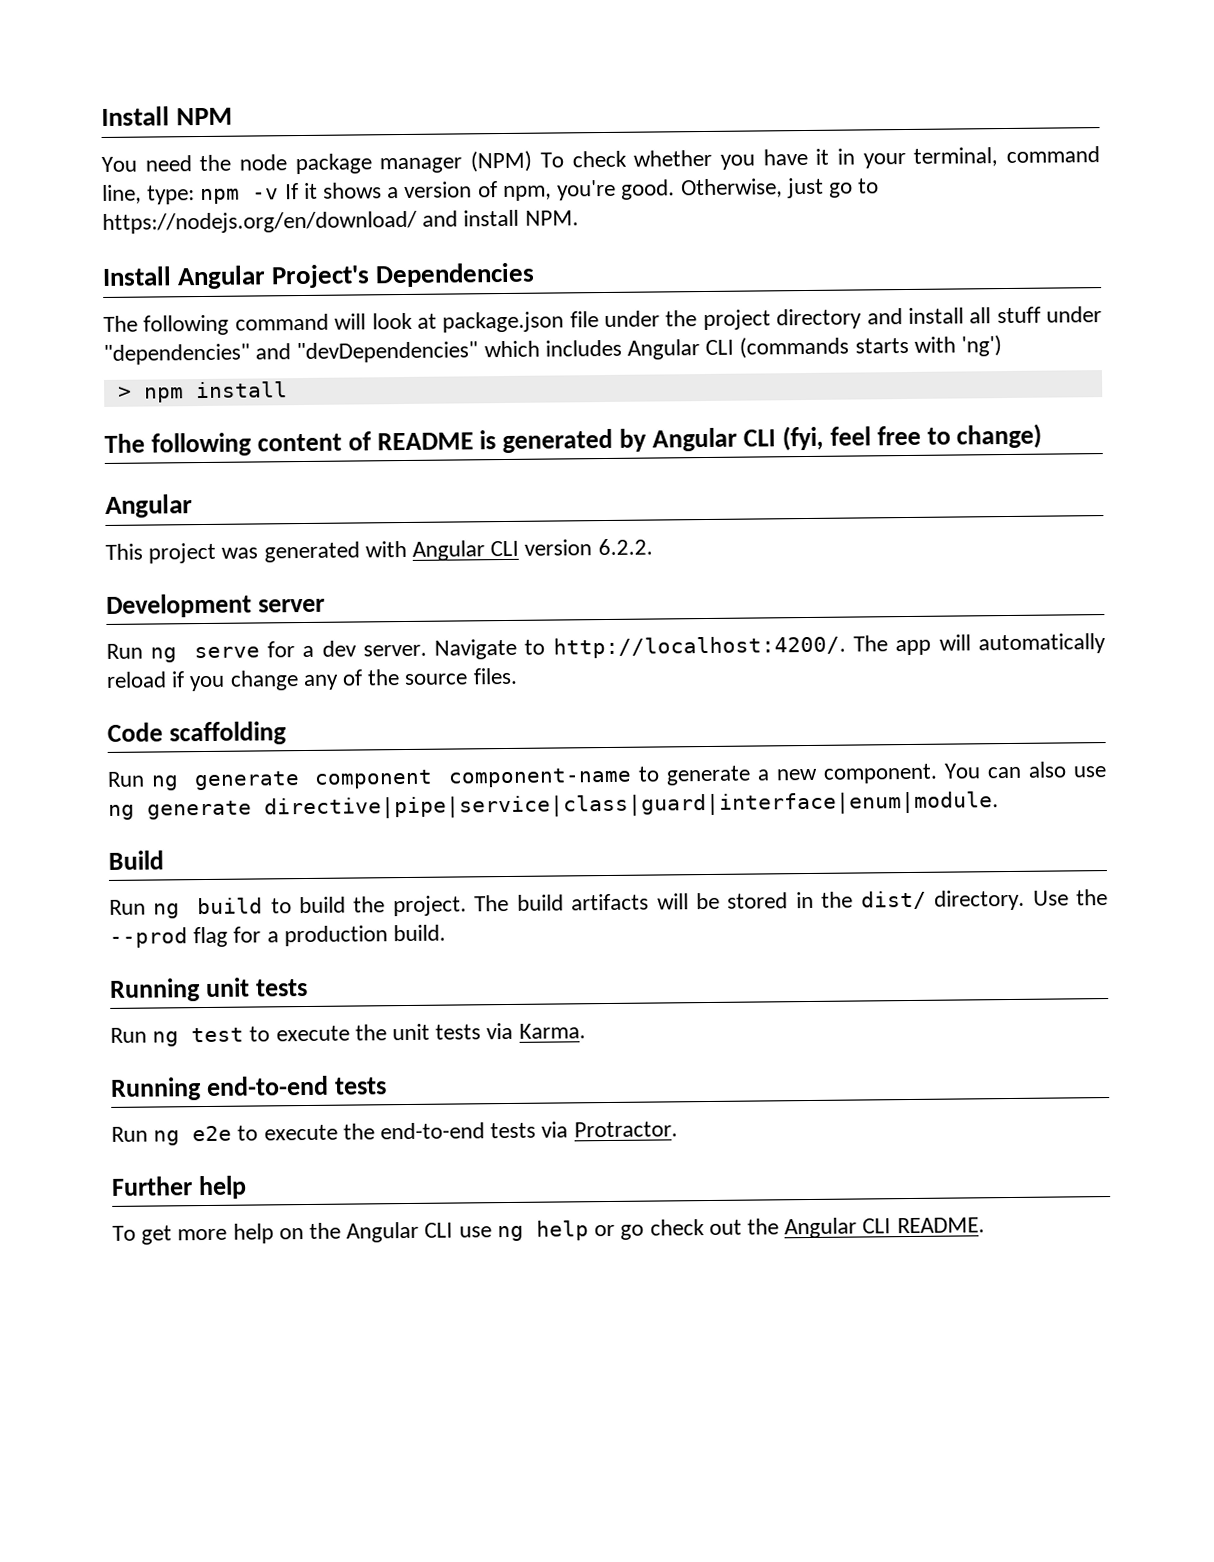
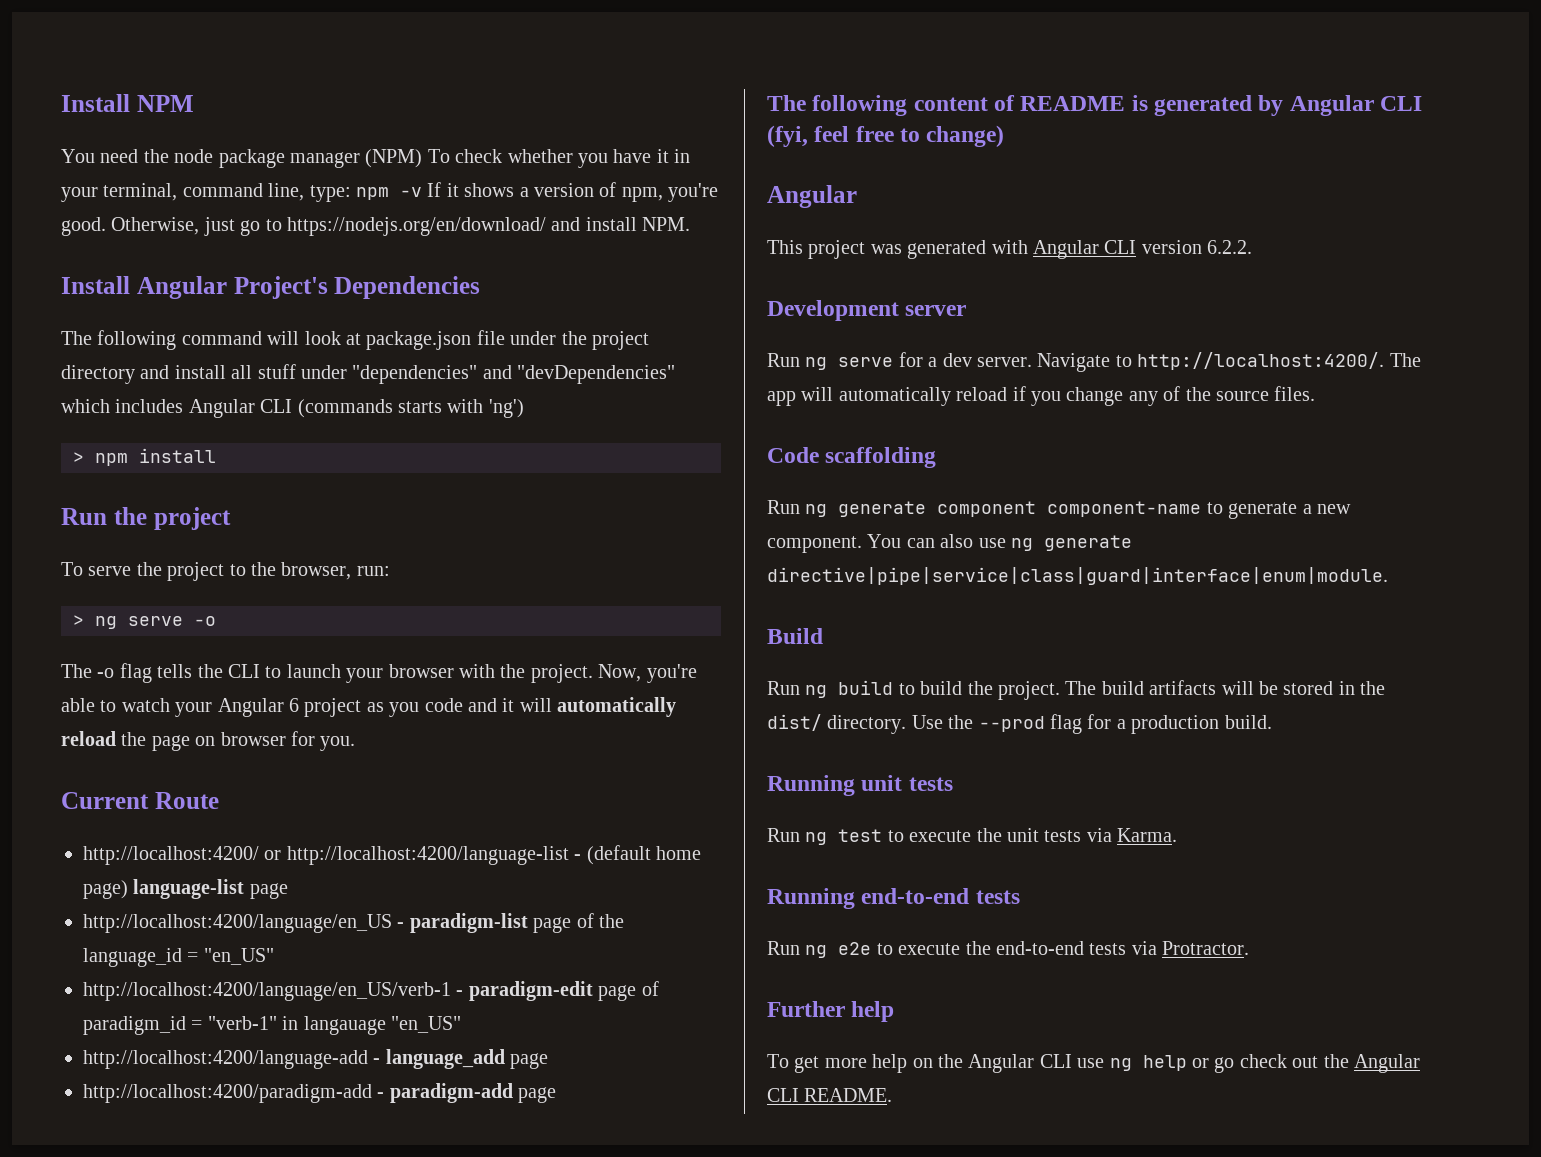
+ Run the project
+ To serve the project to the browser, run:
+ > ng serve -o
+ The -o flag tells the CLI to launch your browser with the project. Now, you're able to watch your Angular 6 project as you code and it will automatically reload the page on browser for you.
+ Current Route
+ http://localhost:4200/ or http://localhost:4200/language-list - (default home page) language-list page
+ http://localhost:4200/language/en_US - paradigm-list page of the language_id = "en_US"
+ http://localhost:4200/language/en_US/verb-1 - paradigm-edit page of paradigm_id = "verb-1" in langauage "en_US"
+ http://localhost:4200/language-add - language_add page
+ http://localhost:4200/paradigm-add - paradigm-add page

